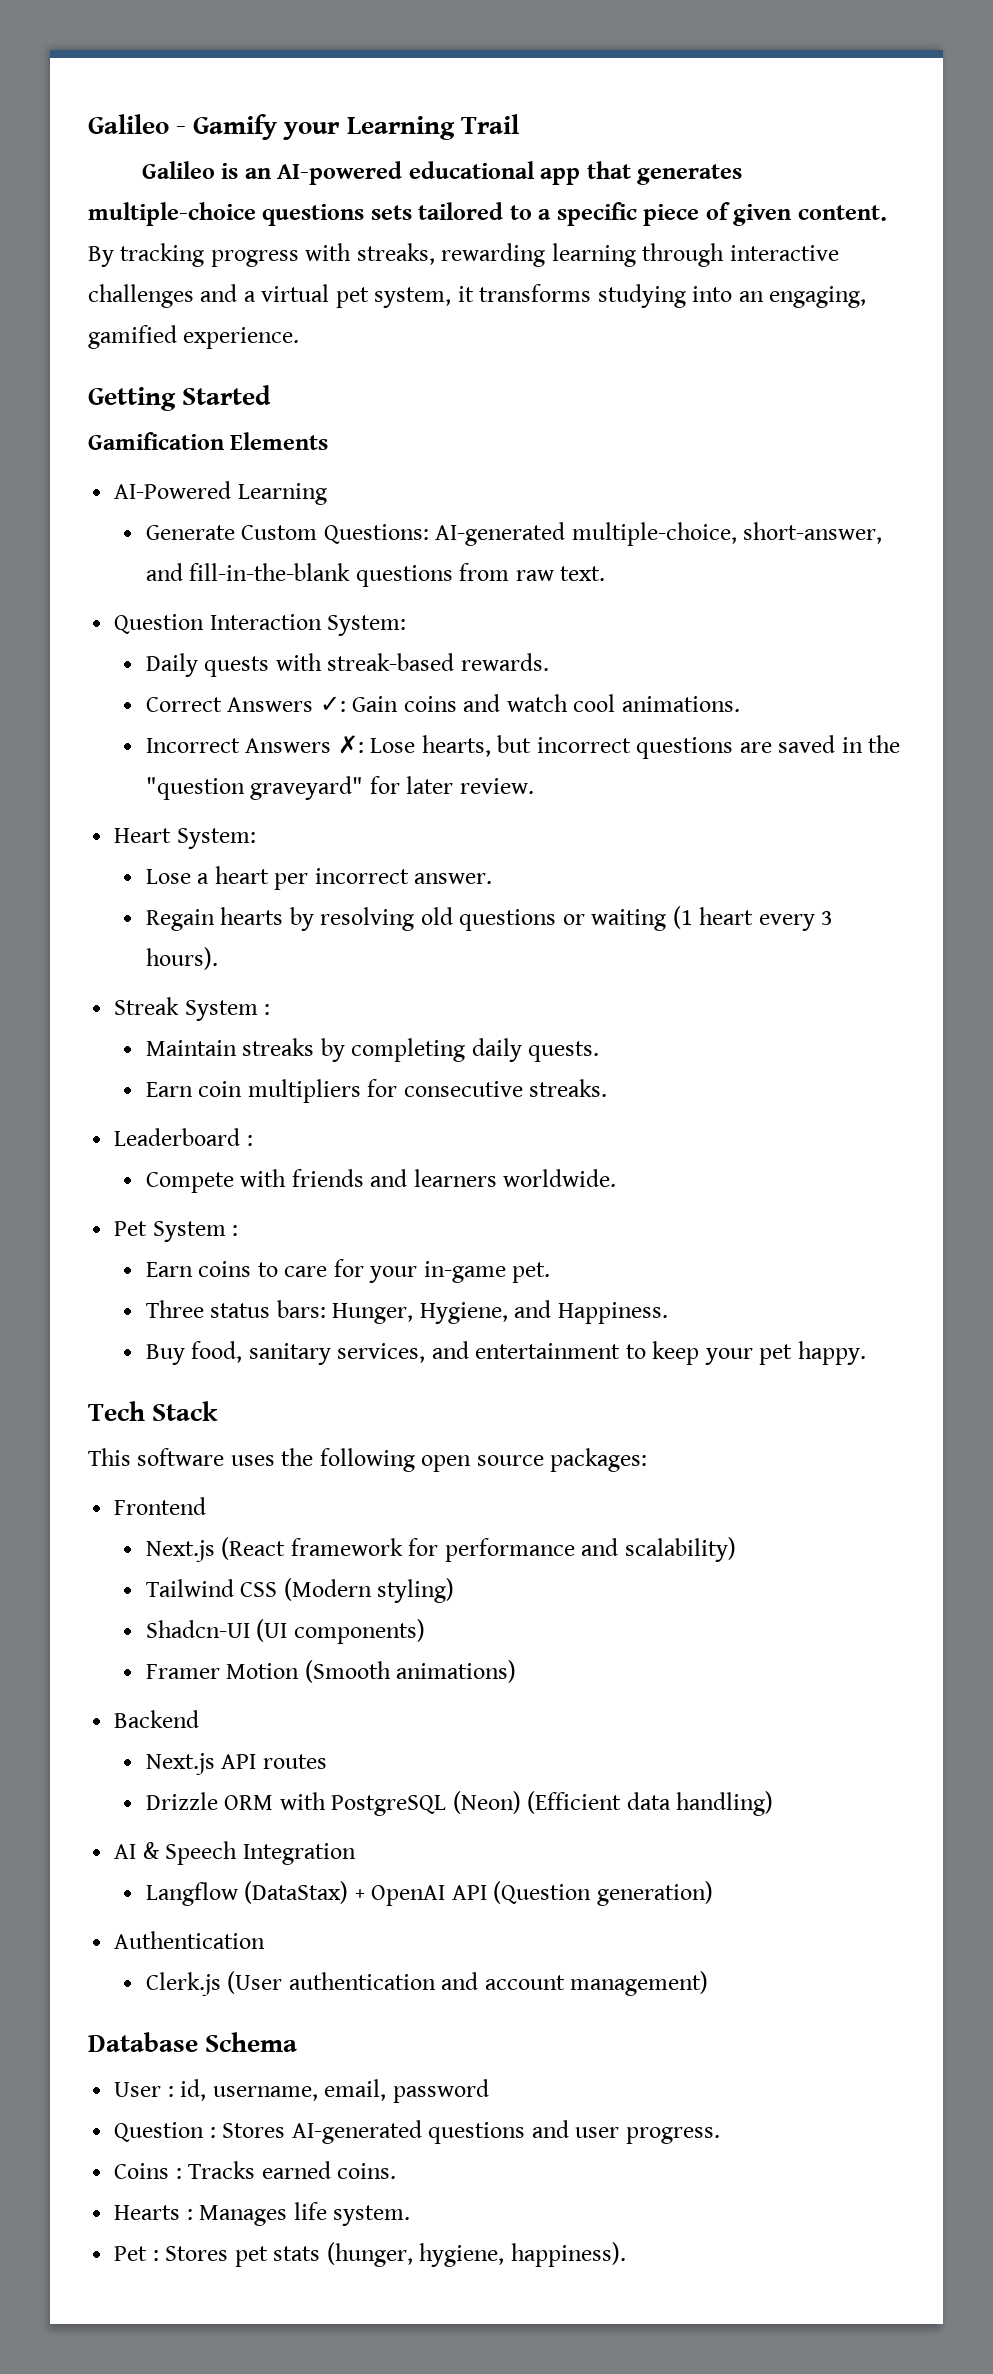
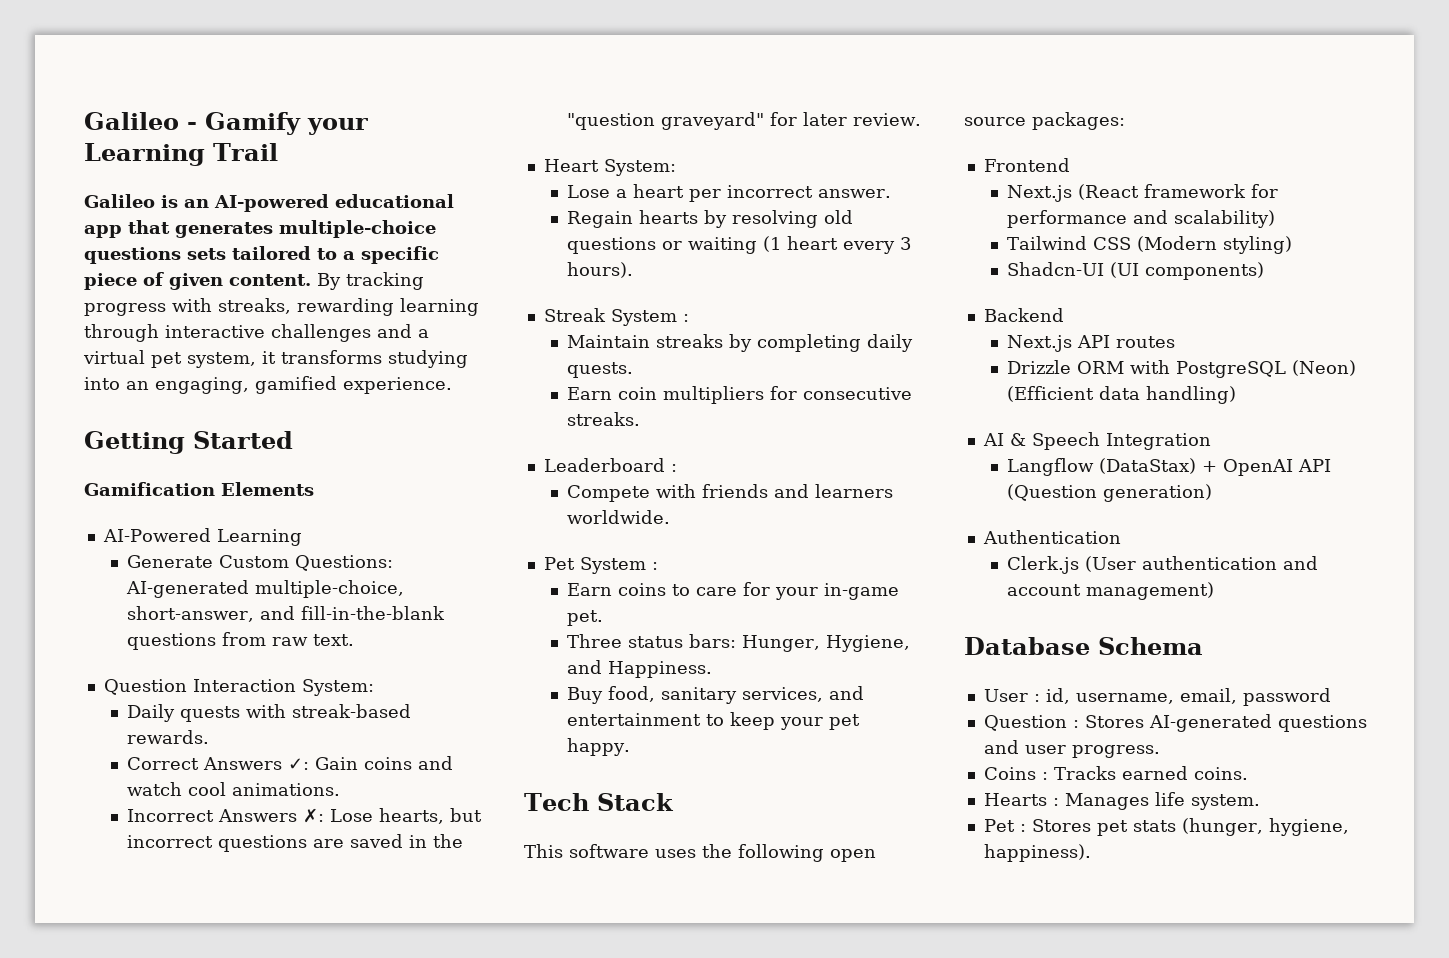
- Framer Motion (Smooth animations)

